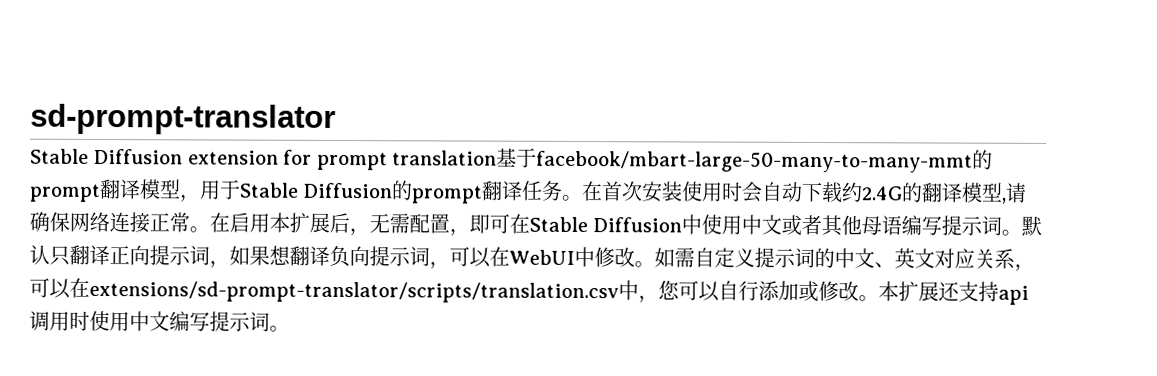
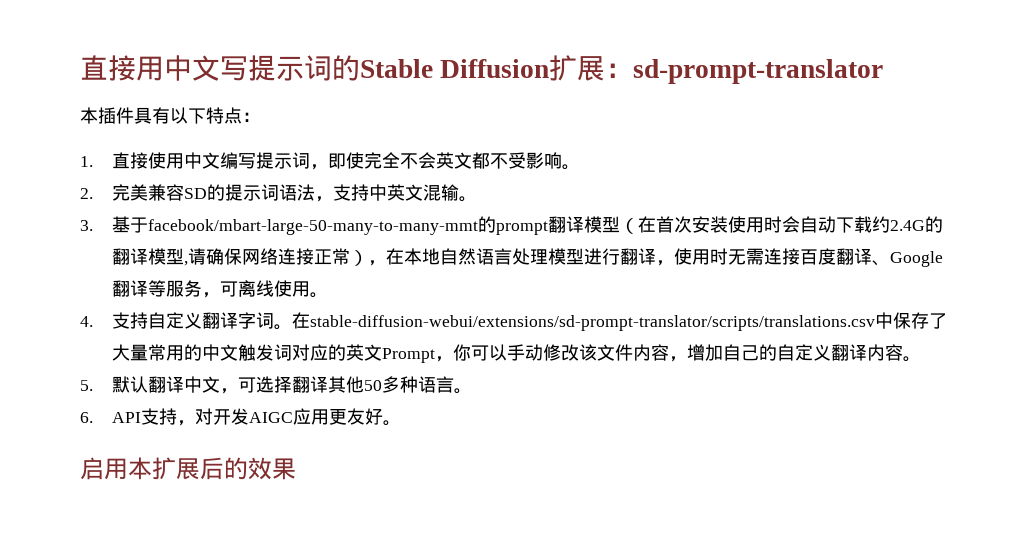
- sd-prompt-translator
- Stable Diffusion extension for prompt translation基于facebook/mbart-large-50-many-to-many-mmt的prompt翻译模型，用于Stable Diffusion的prompt翻译任务。在首次安装使用时会自动下载约2.4G的翻译模型,请确保网络连接正常。在启用本扩展后，无需配置，即可在Stable Diffusion中使用中文或者其他母语编写提示词。默认只翻译正向提示词，如果想翻译负向提示词，可以在WebUI中修改。如需自定义提示词的中文、英文对应关系，可以在extensions/sd-prompt-translator/scripts/translation.csv中，您可以自行添加或修改。本扩展还支持api调用时使用中文编写提示词。
+ 直接用中文写提示词的Stable Diffusion扩展：sd-prompt-translator
+ 本插件具有以下特点：
+ 1.直接使用中文编写提示词，即使完全不会英文都不受影响。
+ 2.完美兼容SD的提示词语法，支持中英文混输。
+ 3.基于facebook/mbart-large-50-many-to-many-mmt的prompt翻译模型（在首次安装使用时会自动下载约2.4G的翻译模型,请确保网络连接正常），在本地自然语言处理模型进行翻译，使用时无需连接百度翻译、Google翻译等服务，可离线使用。
+ 4.支持自定义翻译字词。在stable-diffusion-webui/extensions/sd-prompt-translator/scripts/translations.csv中保存了大量常用的中文触发词对应的英文Prompt，你可以手动修改该文件内容，增加自己的自定义翻译内容。
+ 5.默认翻译中文，可选择翻译其他50多种语言。
+ 6. API支持，对开发AIGC应用更友好。
+ 启用本扩展后的效果

